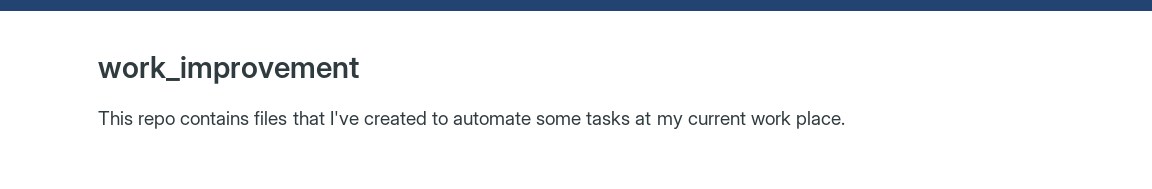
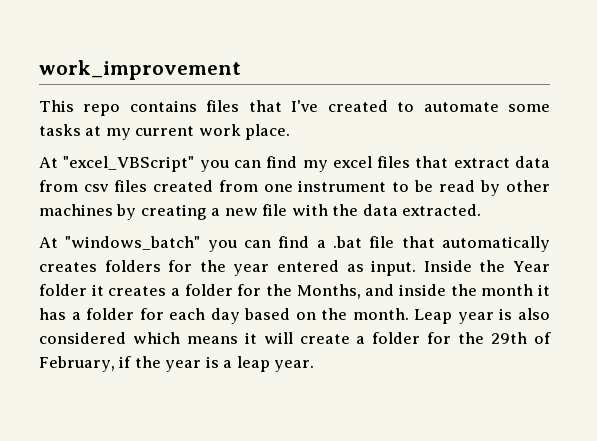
+ At "excel_VBScript" you can find my excel files that extract data from csv files created from one instrument to be read by other machines by creating a new file with the data extracted.
+ At "windows_batch" you can find a .bat file that automatically creates folders for the year entered as input. Inside the Year folder it creates a folder for the Months, and inside the month it has a folder for each day based on the month. Leap year is also considered which means it will create a folder for the 29th of February, if the year is a leap year.

